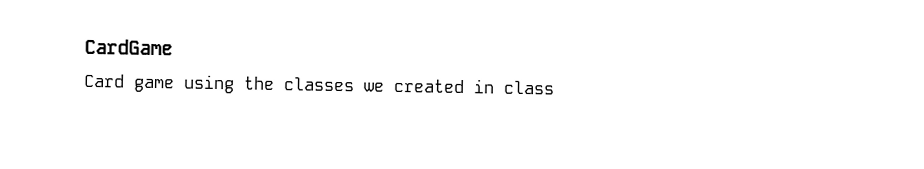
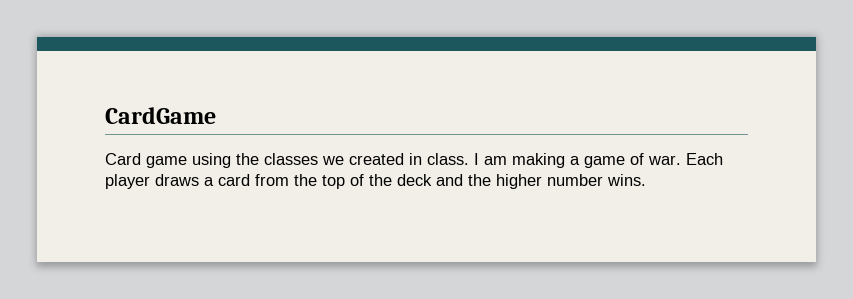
- Card game using the classes we created in class
+ Card game using the classes we created in class. I am making a game of war. Each player draws a card from the top of the deck and the higher number wins.

